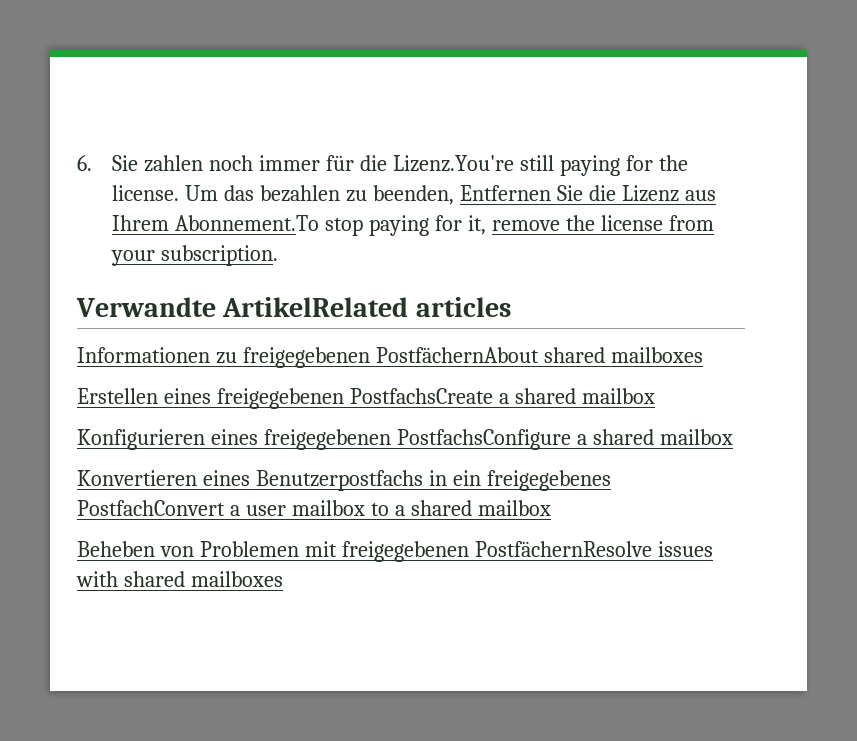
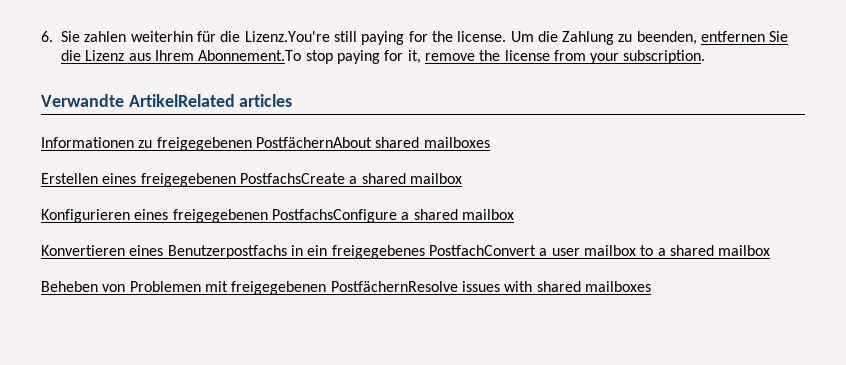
- 6. Sie zahlen noch immer für die Lizenz.You're still paying for the license.
+ 6. Sie zahlen weiterhin für die Lizenz.You're still paying for the license.
- Um das bezahlen zu beenden, Entfernen Sie die Lizenz aus Ihrem Abonnement.To stop paying for it, remove the license from your subscription.
+ Um die Zahlung zu beenden, entfernen Sie die Lizenz aus Ihrem Abonnement.To stop paying for it, remove the license from your subscription.

